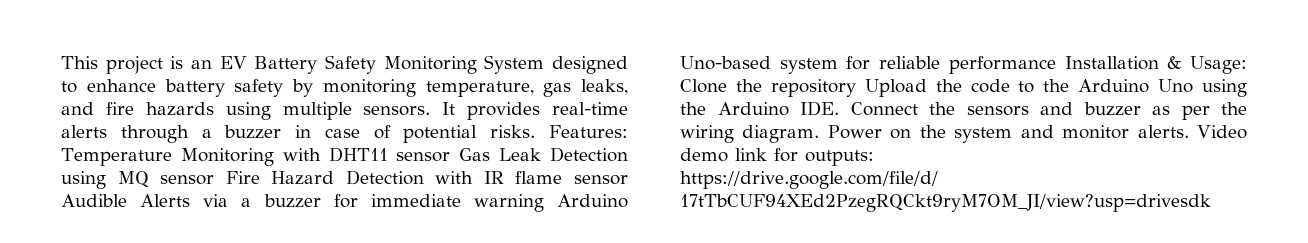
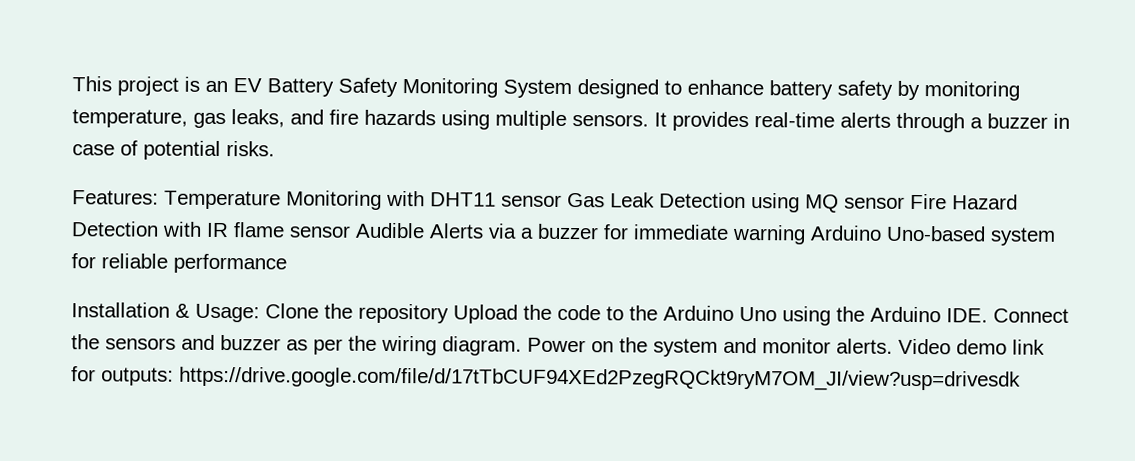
- It provides real-time alerts through a buzzer in case of potential risks. Features:
+ It provides real-time alerts through a buzzer in case of potential risks.
+ Features:
- Temperature Monitoring with DHT11 sensor Gas Leak Detection using MQ sensor Fire Hazard Detection with IR flame sensor Audible Alerts via a buzzer for immediate warning Arduino Uno-based system for reliable performance Installation & Usage:
+ Temperature Monitoring with DHT11 sensor Gas Leak Detection using MQ sensor Fire Hazard Detection with IR flame sensor Audible Alerts via a buzzer for immediate warning Arduino Uno-based system for reliable performance
+ Installation & Usage:

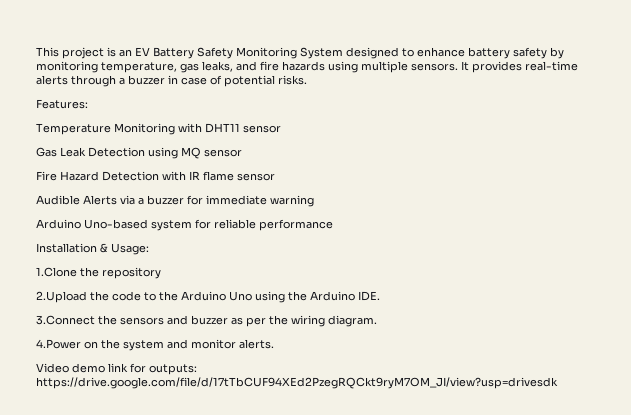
- Features: Temperature Monitoring with DHT11 sensor Gas Leak Detection using MQ sensor Fire Hazard Detection with IR flame sensor Audible Alerts via a buzzer for immediate warning Arduino Uno-based system for reliable performance
+ Features:
+ Temperature Monitoring with DHT11 sensor
+ Gas Leak Detection using MQ sensor
+ Fire Hazard Detection with IR flame sensor
+ Audible Alerts via a buzzer for immediate warning
+ Arduino Uno-based system for reliable performance
- Installation & Usage: Clone the repository Upload the code to the Arduino Uno using the Arduino IDE. Connect the sensors and buzzer as per the wiring diagram. Power on the system and monitor alerts. Video demo link for outputs: https://drive.google.com/file/d/17tTbCUF94XEd2PzegRQCkt9ryM7OM_JI/view?usp=drivesdk
+ Installation & Usage:
+ 1.Clone the repository
+ 2.Upload the code to the Arduino Uno using the Arduino IDE.
+ 3.Connect the sensors and buzzer as per the wiring diagram.
+ 4.Power on the system and monitor alerts.
+ Video demo link for outputs: https://drive.google.com/file/d/17tTbCUF94XEd2PzegRQCkt9ryM7OM_JI/view?usp=drivesdk

